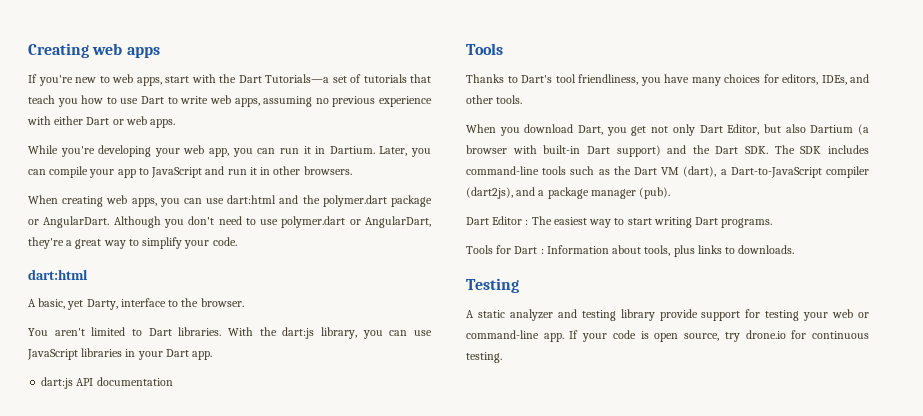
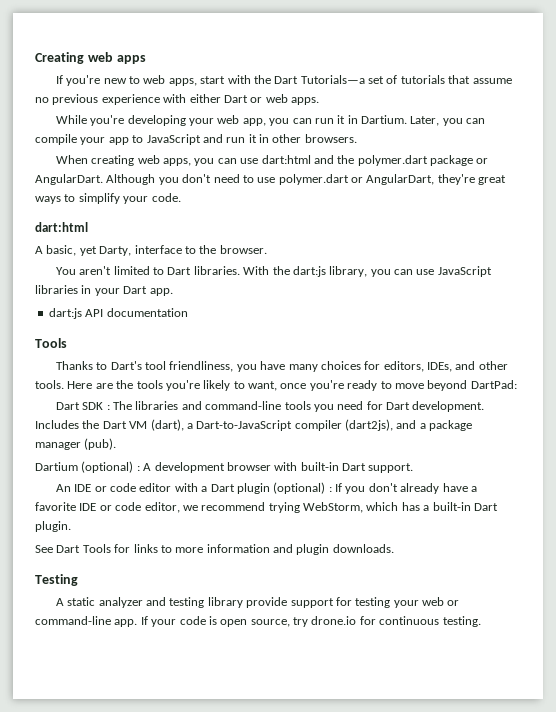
- If you're new to web apps, start with the Dart Tutorials—a set of tutorials that teach you how to use Dart to write web apps, assuming no previous experience with either Dart or web apps.
+ If you're new to web apps, start with the Dart Tutorials—a set of tutorials that assume no previous experience with either Dart or web apps.
- Although you don't need to use polymer.dart or AngularDart, they're a great way to simplify your code.
+ Although you don't need to use polymer.dart or AngularDart, they're great ways to simplify your code.
- Thanks to Dart's tool friendliness, you have many choices for editors, IDEs, and other tools.
- When you download Dart, you get not only Dart Editor, but also Dartium (a browser with built-in Dart support) and the Dart SDK. The SDK includes command-line tools such as the Dart VM (dart), a Dart-to-JavaScript compiler (dart2js), and a package manager (pub).
+ Thanks to Dart's tool friendliness, you have many choices for editors, IDEs, and other tools. Here are the tools you're likely to want, once you're ready to move beyond DartPad:
+ Dart SDK : The libraries and command-line tools you need for Dart development. Includes the Dart VM (dart), a Dart-to-JavaScript compiler (dart2js), and a package manager (pub).
- Dart Editor : The easiest way to start writing Dart programs.
- Tools for Dart : Information about tools, plus links to downloads.
+ Dartium (optional) : A development browser with built-in Dart support.
+ An IDE or code editor with a Dart plugin (optional) : If you don't already have a favorite IDE or code editor, we recommend trying WebStorm, which has a built-in Dart plugin.
+ See Dart Tools for links to more information and plugin downloads.

